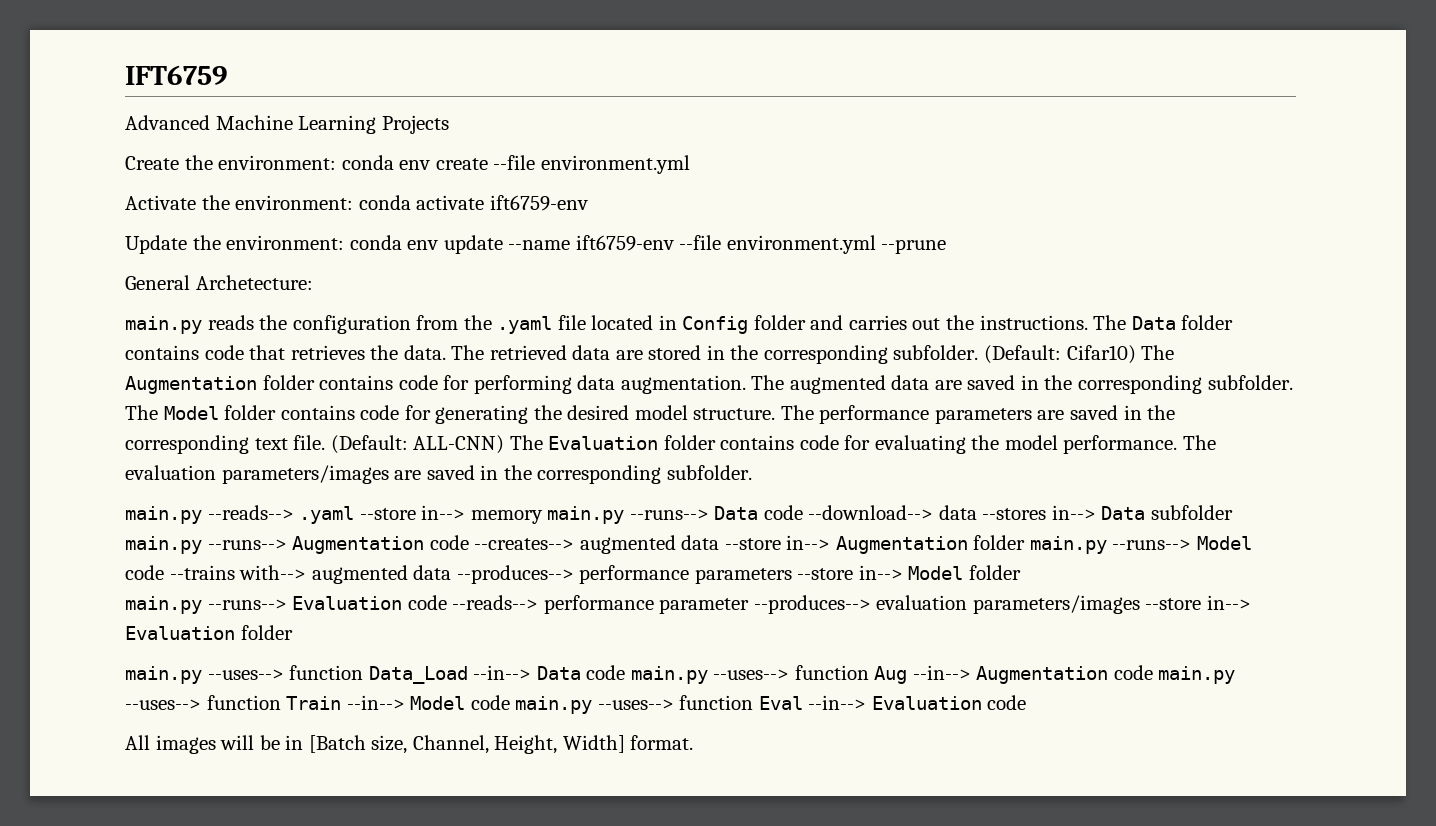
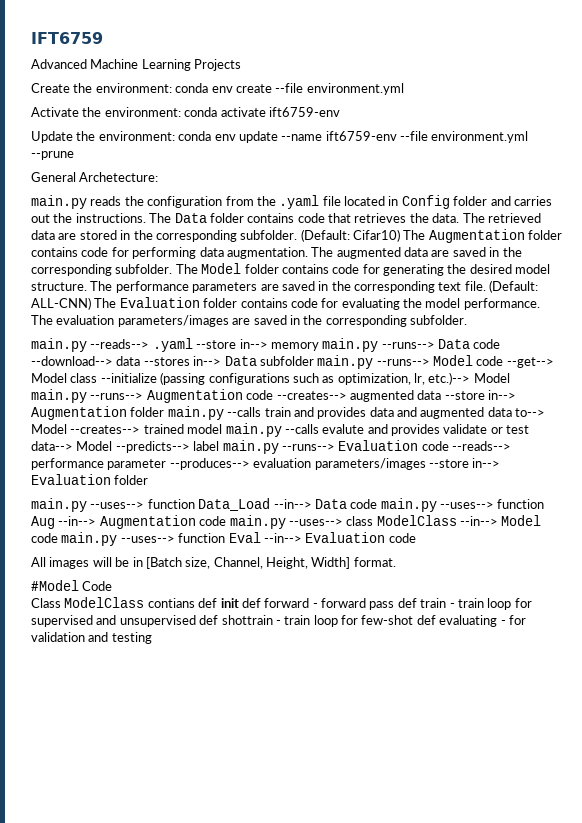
- main.py --reads--> .yaml --store in--> memory main.py --runs--> Data code --download--> data --stores in--> Data subfolder main.py --runs--> Augmentation code --creates--> augmented data --store in--> Augmentation folder main.py --runs--> Model code --trains with--> augmented data --produces--> performance parameters --store in--> Model folder
- main.py --runs--> Evaluation code --reads--> performance parameter --produces--> evaluation parameters/images --store in--> Evaluation folder
+ main.py --reads--> .yaml --store in--> memory main.py --runs--> Data code --download--> data --stores in--> Data subfolder main.py --runs--> Model code --get--> Model class --initialize (passing configurations such as optimization, lr, etc.)--> Model main.py --runs--> Augmentation code --creates--> augmented data --store in--> Augmentation folder main.py --calls train and provides data and augmented data to--> Model --creates--> trained model main.py --calls evalute and provides validate or test data--> Model --predicts--> label main.py --runs--> Evaluation code --reads--> performance parameter --produces--> evaluation parameters/images --store in--> Evaluation folder
- main.py --uses--> function Data_Load --in--> Data code main.py --uses--> function Aug --in--> Augmentation code main.py --uses--> function Train --in--> Model code main.py --uses--> function Eval --in--> Evaluation code
+ main.py --uses--> function Data_Load --in--> Data code main.py --uses--> function Aug --in--> Augmentation code main.py --uses--> class ModelClass --in--> Model code main.py --uses--> function Eval --in--> Evaluation code
+ #Model Code
+ Class ModelClass contians def init def forward - forward pass def train - train loop for supervised and unsupervised def shottrain - train loop for few-shot def evaluating - for validation and testing

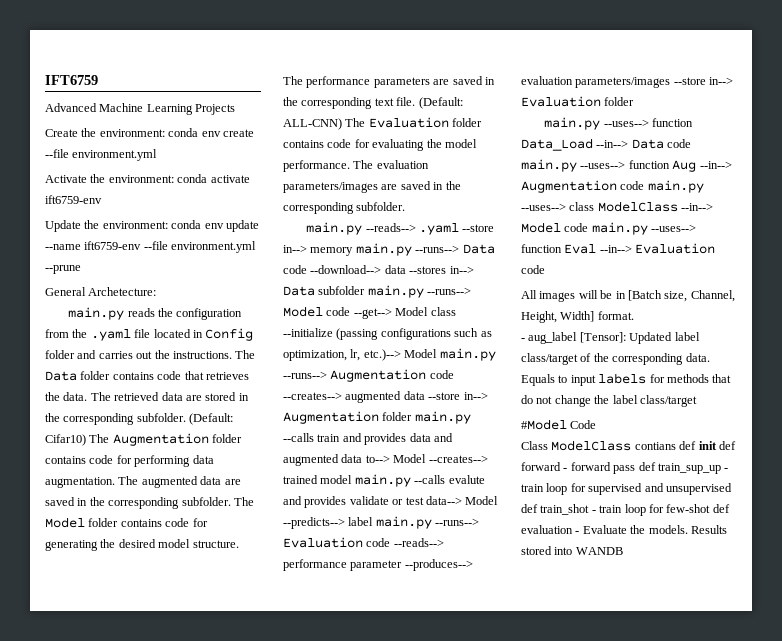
+ - aug_label [Tensor]: Updated label class/target of the corresponding data. Equals to input labels for methods that do not change the label class/target
- Class ModelClass contians def init def forward - forward pass def train - train loop for supervised and unsupervised def shottrain - train loop for few-shot def evaluating - for validation and testing
+ Class ModelClass contians def init def forward - forward pass def train_sup_up - train loop for supervised and unsupervised def train_shot - train loop for few-shot def evaluation - Evaluate the models. Results stored into WANDB

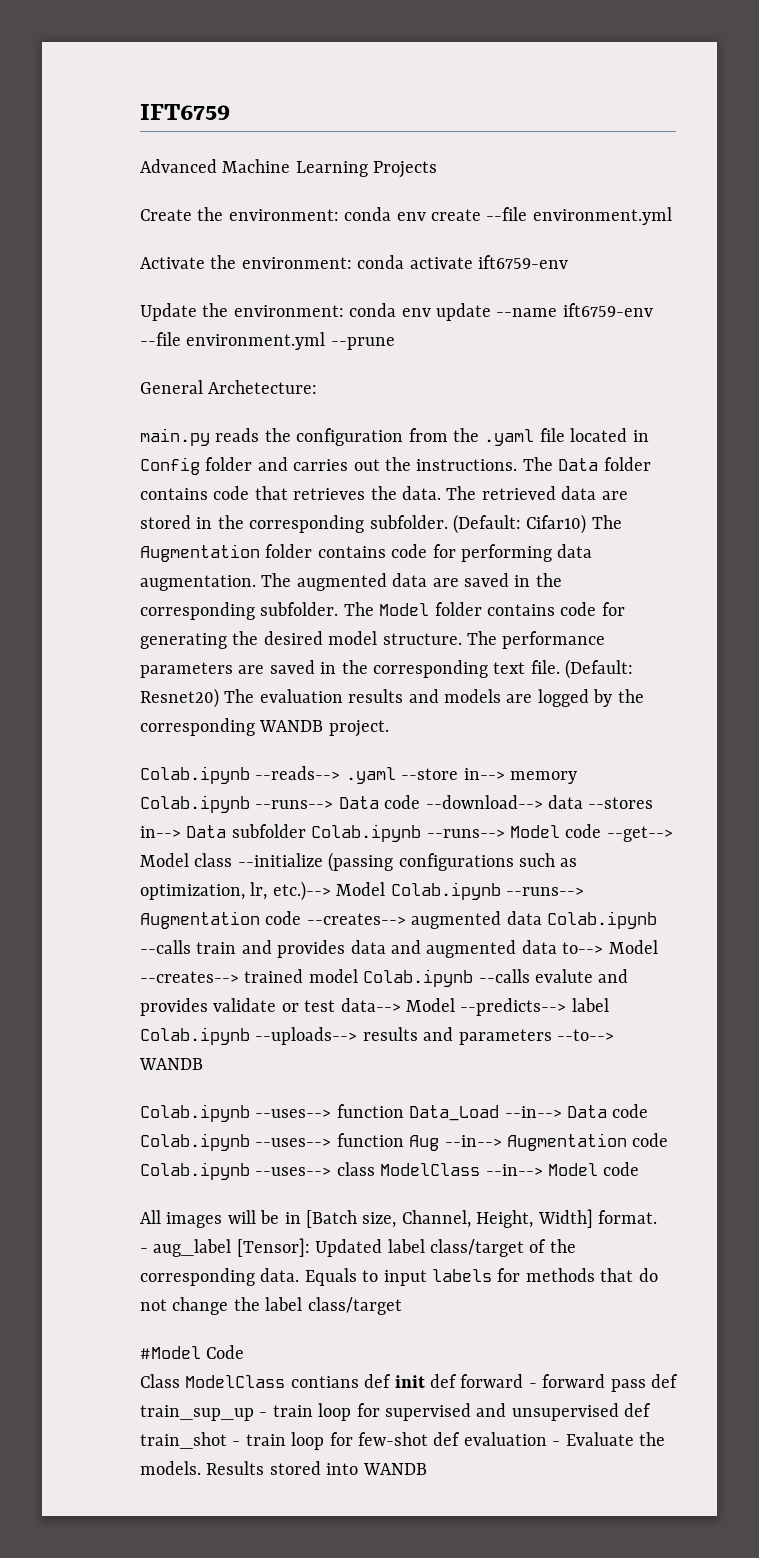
- ALL-CNN) The Evaluation folder contains code for evaluating the model performance. The evaluation parameters/images are saved in the corresponding subfolder.
- main.py --reads--> .yaml --store in--> memory main.py --runs--> Data code --download--> data --stores in--> Data subfolder main.py --runs--> Model code --get--> Model class --initialize (passing configurations such as optimization, lr, etc.)--> Model main.py --runs--> Augmentation code --creates--> augmented data --store in--> Augmentation folder main.py --calls train and provides data and augmented data to--> Model --creates--> trained model main.py --calls evalute and provides validate or test data--> Model --predicts--> label main.py --runs--> Evaluation code --reads--> performance parameter --produces--> evaluation parameters/images --store in--> Evaluation folder
- main.py --uses--> function Data_Load --in--> Data code main.py --uses--> function Aug --in--> Augmentation code main.py --uses--> class ModelClass --in--> Model code main.py --uses--> function Eval --in--> Evaluation code
+ Resnet20) The evaluation results and models are logged by the corresponding WANDB project.
+ Colab.ipynb --reads--> .yaml --store in--> memory Colab.ipynb --runs--> Data code --download--> data --stores in--> Data subfolder Colab.ipynb --runs--> Model code --get--> Model class --initialize (passing configurations such as optimization, lr, etc.)--> Model Colab.ipynb --runs--> Augmentation code --creates--> augmented data Colab.ipynb --calls train and provides data and augmented data to--> Model --creates--> trained model Colab.ipynb --calls evalute and provides validate or test data--> Model --predicts--> label Colab.ipynb --uploads--> results and parameters --to--> WANDB
+ Colab.ipynb --uses--> function Data_Load --in--> Data code Colab.ipynb --uses--> function Aug --in--> Augmentation code Colab.ipynb --uses--> class ModelClass --in--> Model code

